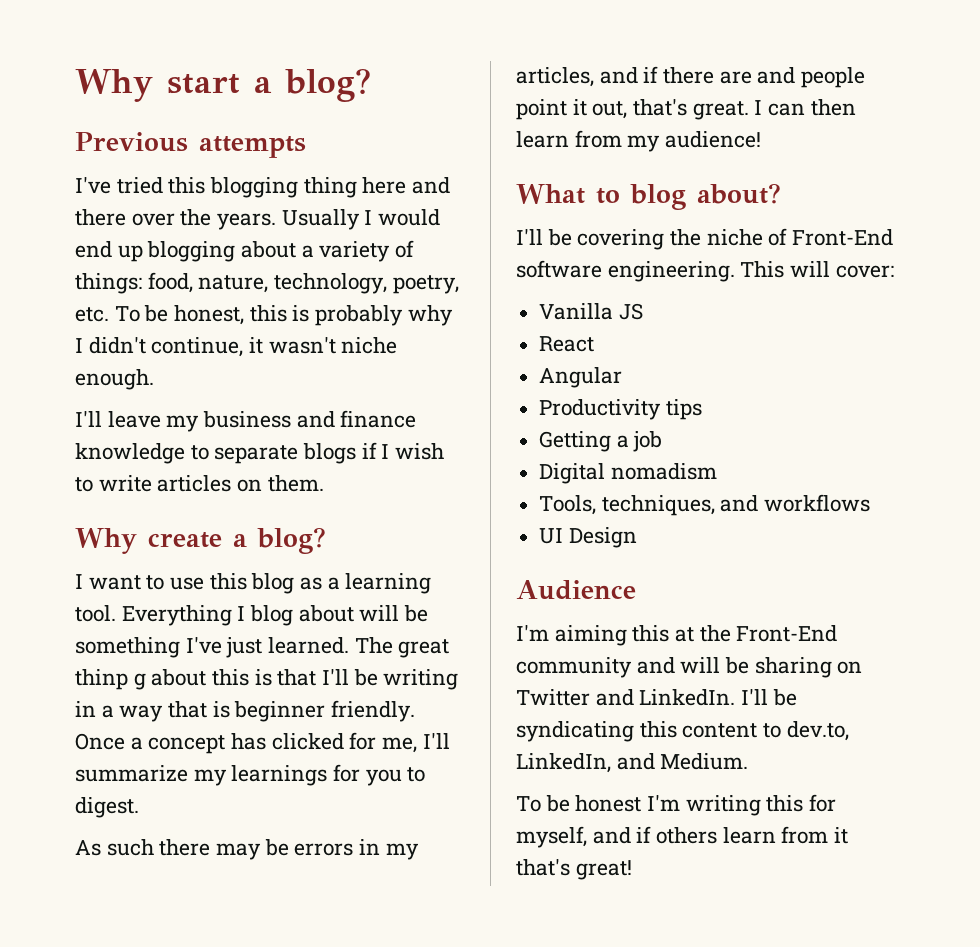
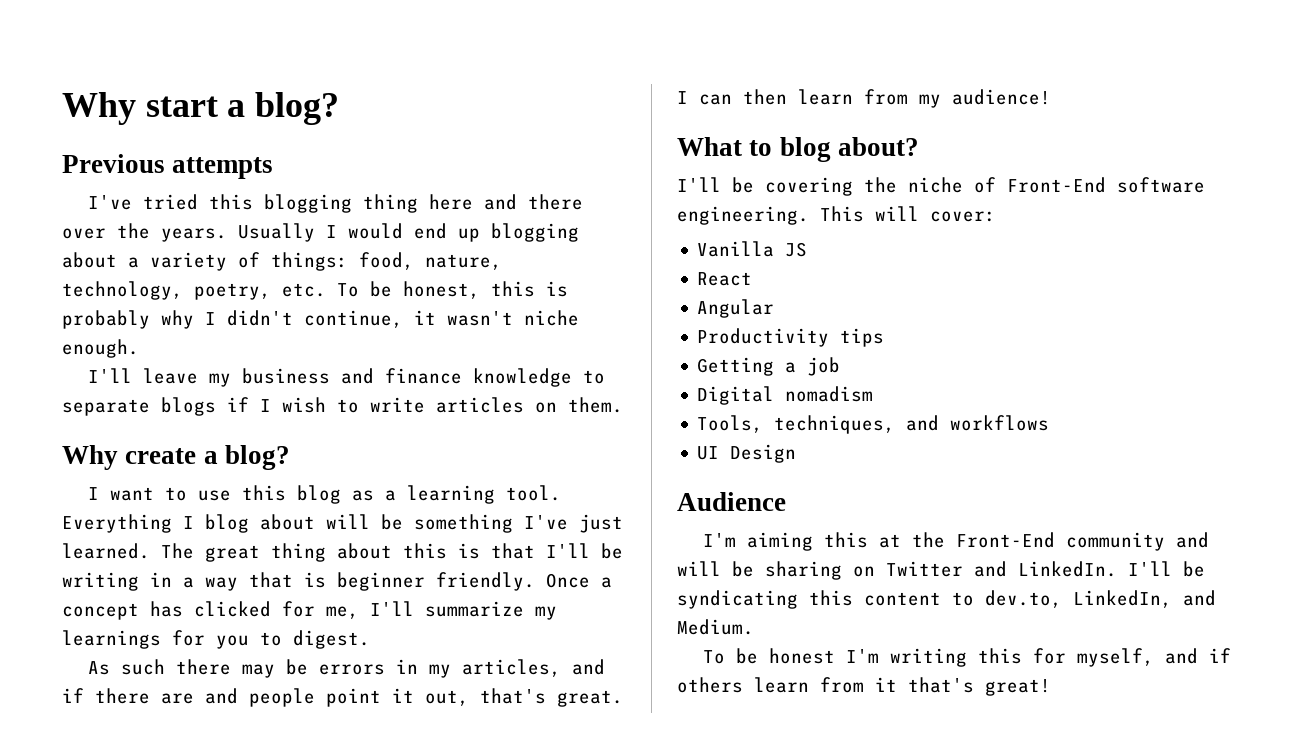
- The great thinp g about this is that I'll be writing in a way that is beginner friendly.
+ The great thing about this is that I'll be writing in a way that is beginner friendly.

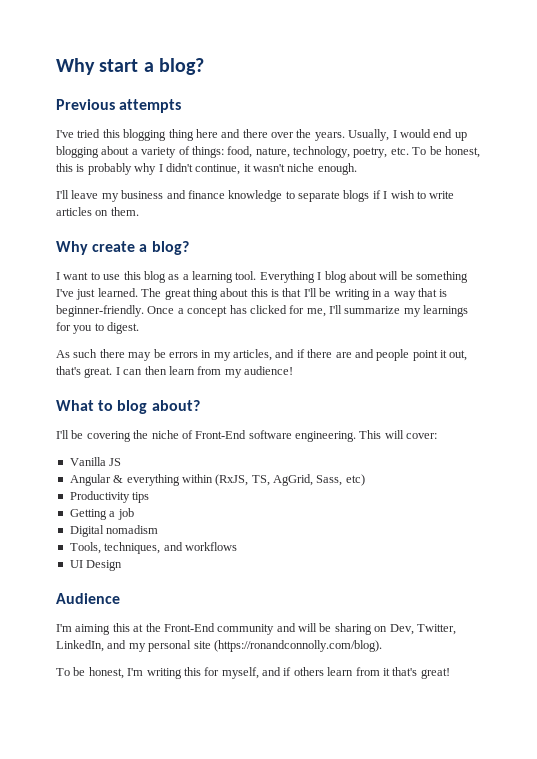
- Usually I would end up blogging about a variety of things: food, nature, technology, poetry, etc. To be honest, this is probably why I didn't continue, it wasn't niche enough.
+ Usually, I would end up blogging about a variety of things: food, nature, technology, poetry, etc. To be honest, this is probably why I didn't continue, it wasn't niche enough.
- The great thing about this is that I'll be writing in a way that is beginner friendly.
+ The great thing about this is that I'll be writing in a way that is beginner-friendly.
- React
- Angular
+ Angular & everything within (RxJS, TS, AgGrid, Sass, etc)
- I'm aiming this at the Front-End community and will be sharing on Twitter and LinkedIn. I'll be syndicating this content to dev.to, LinkedIn, and Medium.
- To be honest I'm writing this for myself, and if others learn from it that's great!
+ I'm aiming this at the Front-End community and will be sharing on Dev, Twitter, LinkedIn, and my personal site (https://ronandconnolly.com/blog).
+ To be honest, I'm writing this for myself, and if others learn from it that's great!

